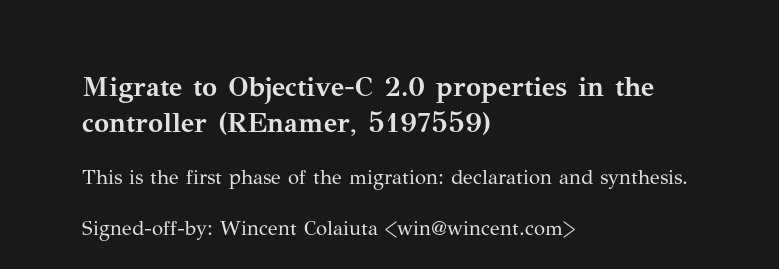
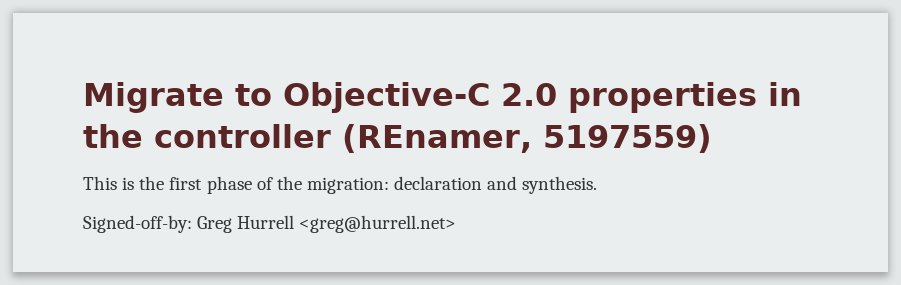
- Signed-off-by: Wincent Colaiuta <win@wincent.com>
+ Signed-off-by: Greg Hurrell <greg@hurrell.net>

